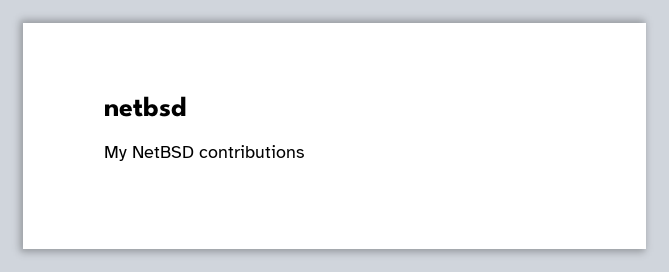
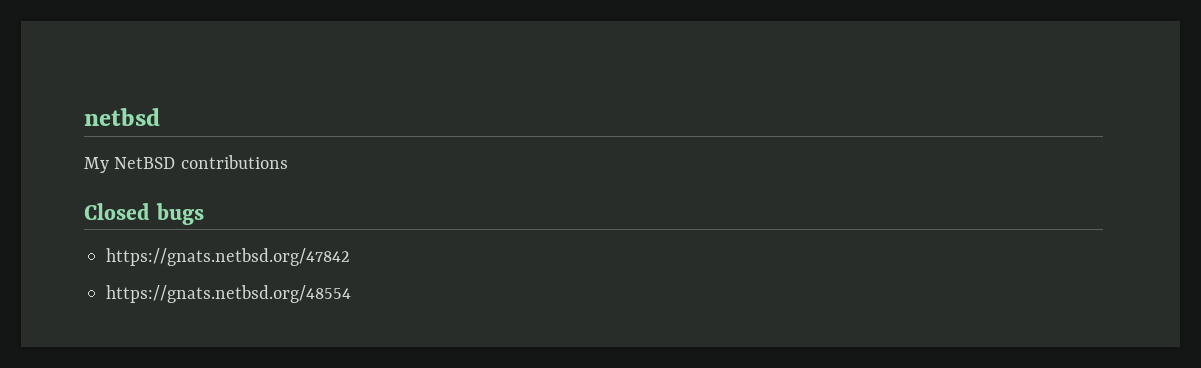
+ Closed bugs
+ https://gnats.netbsd.org/47842
+ https://gnats.netbsd.org/48554

